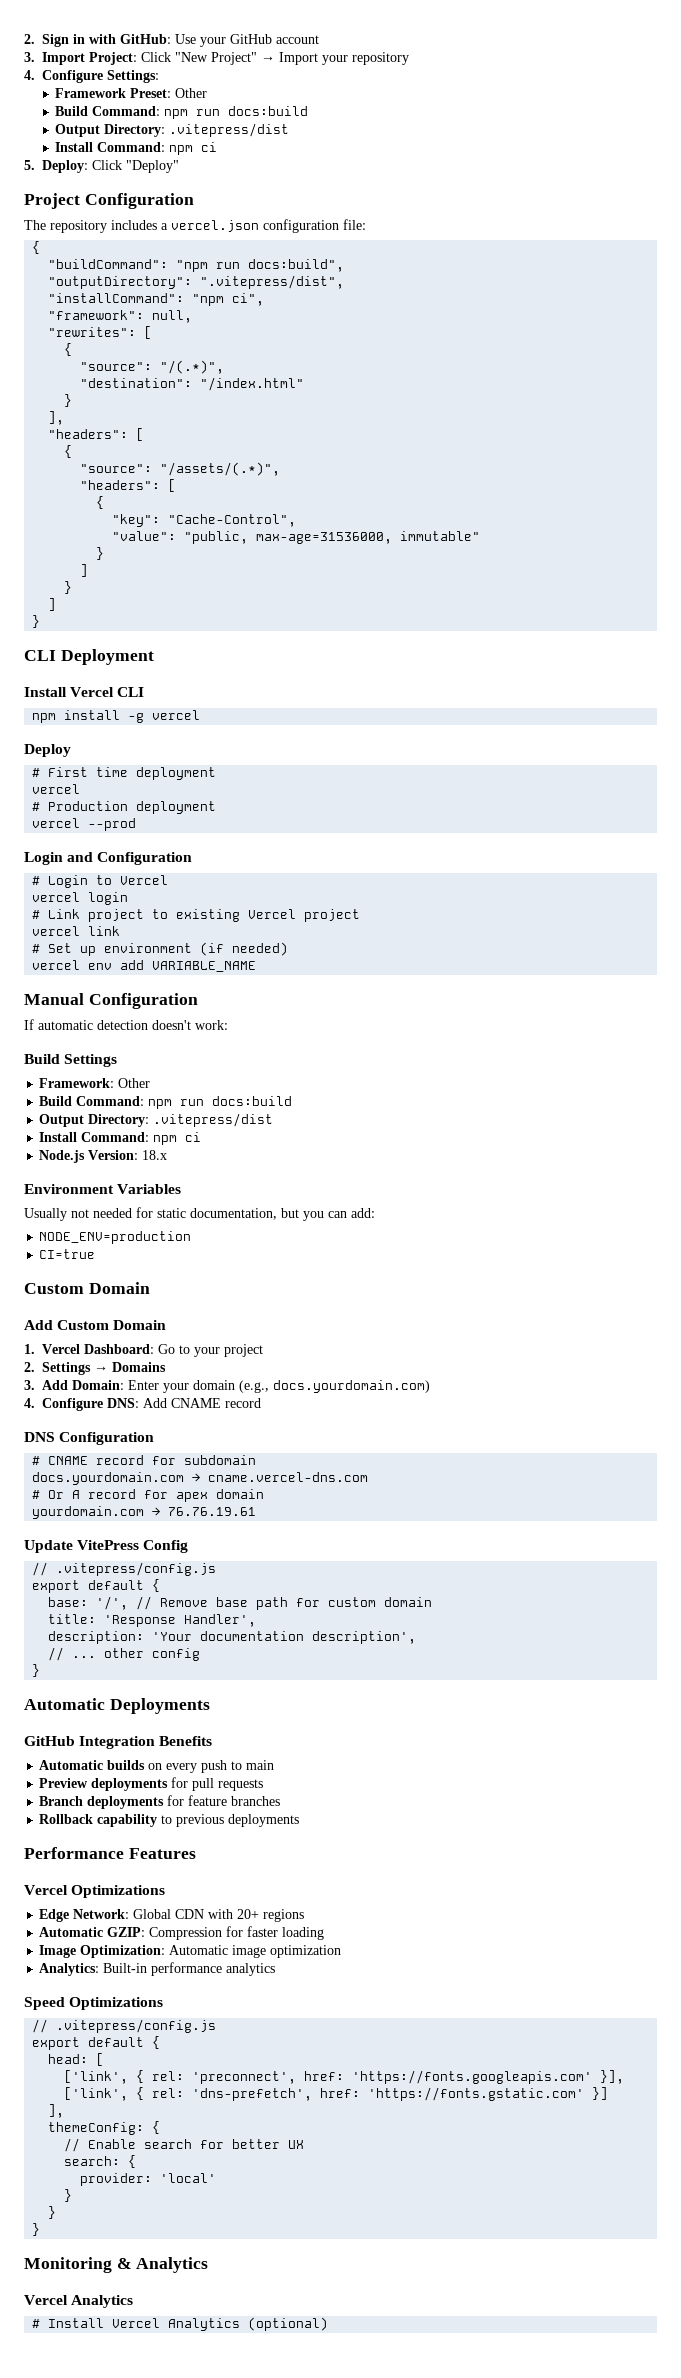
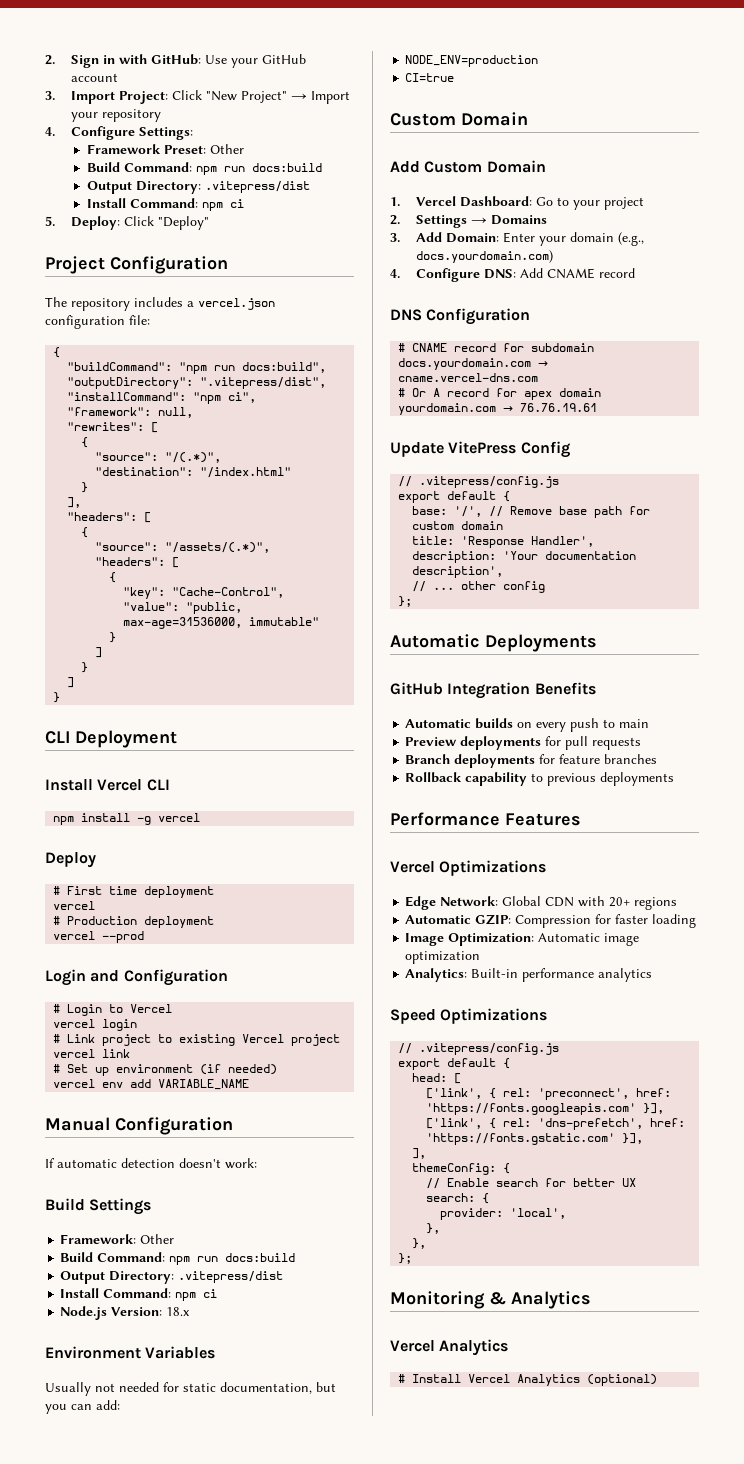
  // ... other config
- }
+ };
- ['link', { rel: 'dns-prefetch', href: 'https://fonts.gstatic.com' }]
+ ['link', { rel: 'dns-prefetch', href: 'https://fonts.gstatic.com' }],
- provider: 'local'
- }
- }
- }
+ provider: 'local',
+ },
+ },
+ };

